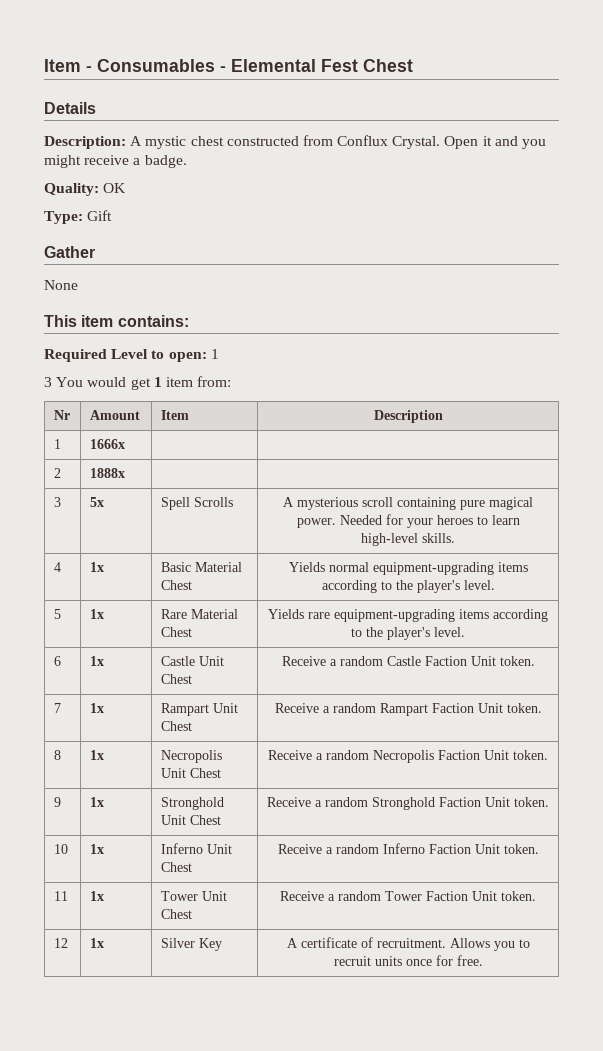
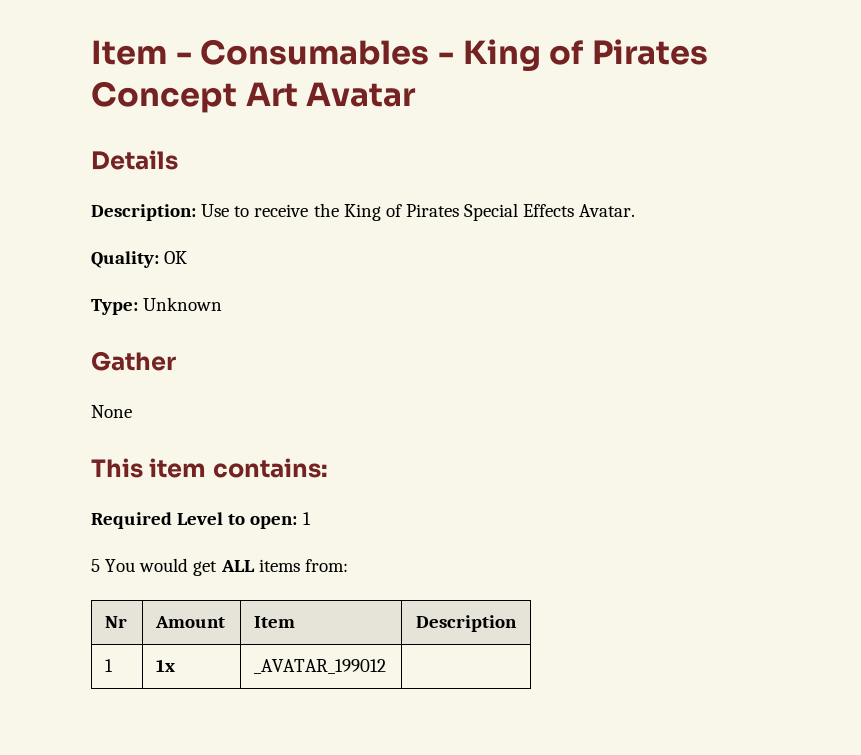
- Item - Consumables - Elemental Fest Chest
+ Item - Consumables - King of Pirates Concept Art Avatar
  Details
- Description: A mystic chest constructed from Conflux Crystal. Open it and you might receive a badge.
+ Description: Use to receive the King of Pirates Special Effects Avatar.
- Type: Gift
+ Type: Unknown
- 3 You would get 1 item from:
+ 5 You would get ALL items from:
- 1 | 1666x | |
- 2 | 1888x | |
- 3 | 5x | Spell Scrolls | A mysterious scroll containing pure magical power. Needed for your heroes to learn high-level skills.
- 4 | 1x | Basic Material Chest | Yields normal equipment-upgrading items according to the player's level.
- 5 | 1x | Rare Material Chest | Yields rare equipment-upgrading items according to the player's level.
- 6 | 1x | Castle Unit Chest | Receive a random Castle Faction Unit token.
- 7 | 1x | Rampart Unit Chest | Receive a random Rampart Faction Unit token.
- 8 | 1x | Necropolis Unit Chest | Receive a random Necropolis Faction Unit token.
- 9 | 1x | Stronghold Unit Chest | Receive a random Stronghold Faction Unit token.
- 10 | 1x | Inferno Unit Chest | Receive a random Inferno Faction Unit token.
- 11 | 1x | Tower Unit Chest | Receive a random Tower Faction Unit token.
- 12 | 1x | Silver Key | A certificate of recruitment. Allows you to recruit units once for free.
+ 1 | 1x | _AVATAR_199012 |

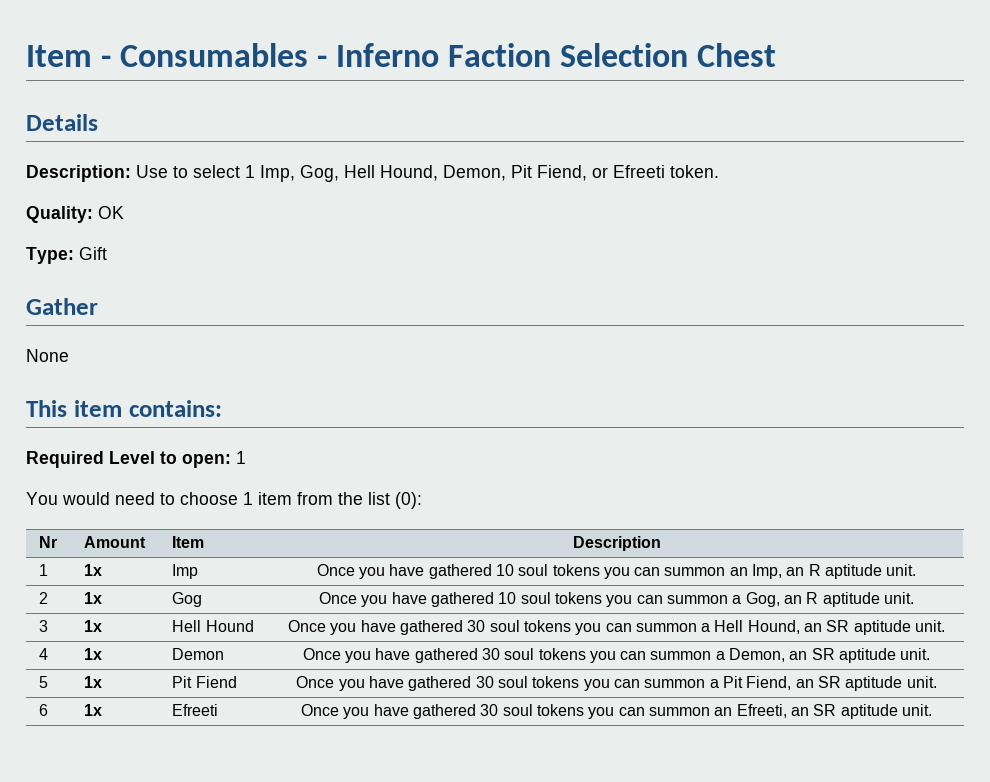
- Item - Consumables - King of Pirates Concept Art Avatar
+ Item - Consumables - Inferno Faction Selection Chest
  Details
- Description: Use to receive the King of Pirates Special Effects Avatar.
+ Description: Use to select 1 Imp, Gog, Hell Hound, Demon, Pit Fiend, or Efreeti token.
- Type: Unknown
+ Type: Gift
- 5 You would get ALL items from:
+ You would need to choose 1 item from the list (0):
- 1 | 1x | _AVATAR_199012 |
+ 1 | 1x | Imp | Once you have gathered 10 soul tokens you can summon an Imp, an R aptitude unit.
+ 2 | 1x | Gog | Once you have gathered 10 soul tokens you can summon a Gog, an R aptitude unit.
+ 3 | 1x | Hell Hound | Once you have gathered 30 soul tokens you can summon a Hell Hound, an SR aptitude unit.
+ 4 | 1x | Demon | Once you have gathered 30 soul tokens you can summon a Demon, an SR aptitude unit.
+ 5 | 1x | Pit Fiend | Once you have gathered 30 soul tokens you can summon a Pit Fiend, an SR aptitude unit.
+ 6 | 1x | Efreeti | Once you have gathered 30 soul tokens you can summon an Efreeti, an SR aptitude unit.

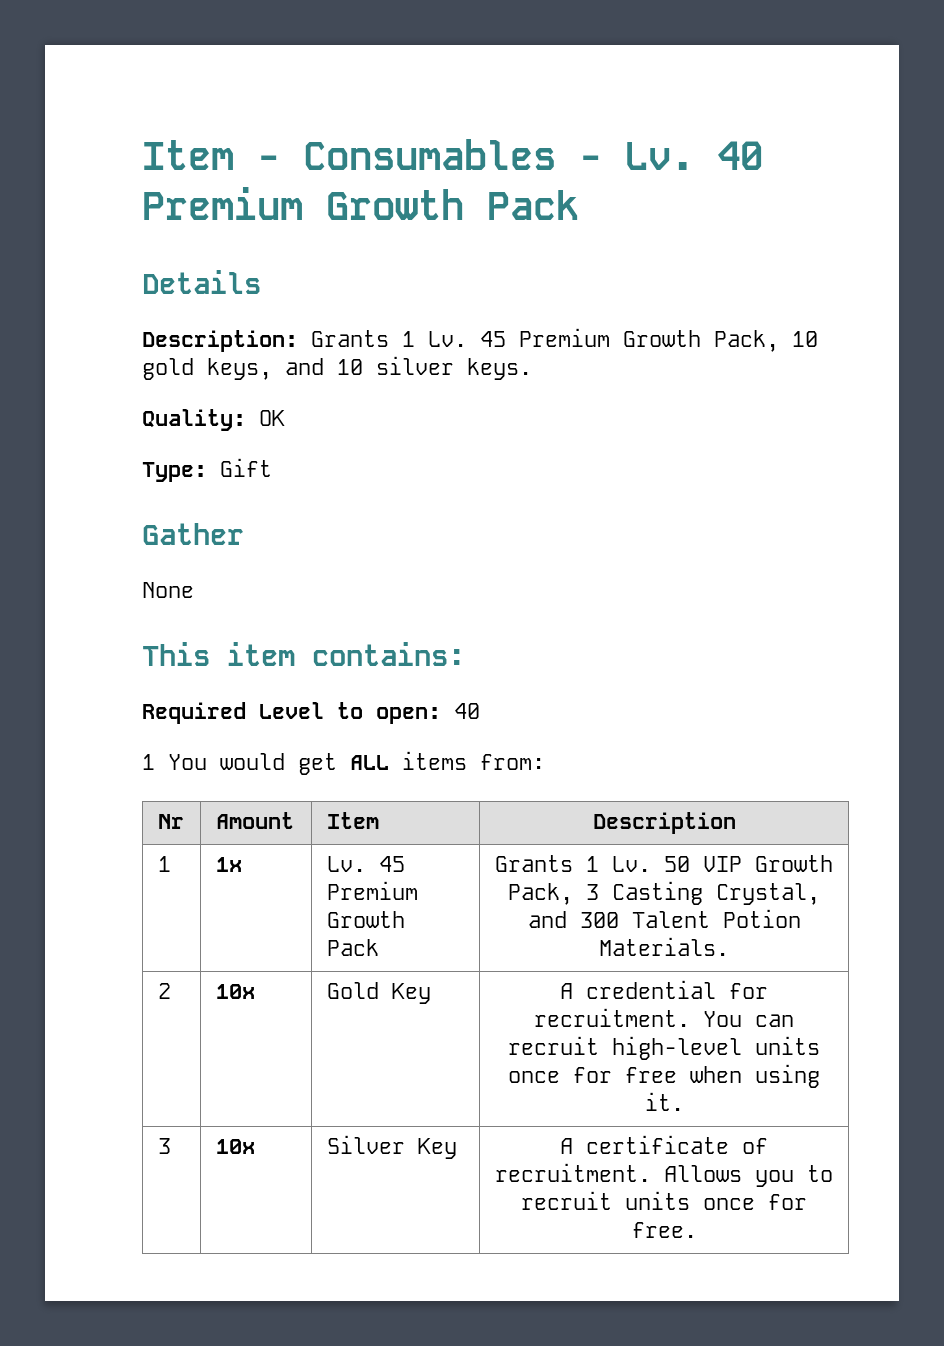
- Item - Consumables - Inferno Faction Selection Chest
+ Item - Consumables - Lv. 40 Premium Growth Pack
  Details
- Description: Use to select 1 Imp, Gog, Hell Hound, Demon, Pit Fiend, or Efreeti token.
+ Description: Grants 1 Lv. 45 Premium Growth Pack, 10 gold keys, and 10 silver keys.
- Required Level to open: 1
- You would need to choose 1 item from the list (0):
+ Required Level to open: 40
+ 1 You would get ALL items from:
- 1 | 1x | Imp | Once you have gathered 10 soul tokens you can summon an Imp, an R aptitude unit.
- 2 | 1x | Gog | Once you have gathered 10 soul tokens you can summon a Gog, an R aptitude unit.
- 3 | 1x | Hell Hound | Once you have gathered 30 soul tokens you can summon a Hell Hound, an SR aptitude unit.
- 4 | 1x | Demon | Once you have gathered 30 soul tokens you can summon a Demon, an SR aptitude unit.
- 5 | 1x | Pit Fiend | Once you have gathered 30 soul tokens you can summon a Pit Fiend, an SR aptitude unit.
- 6 | 1x | Efreeti | Once you have gathered 30 soul tokens you can summon an Efreeti, an SR aptitude unit.
+ 1 | 1x | Lv. 45 Premium Growth Pack | Grants 1 Lv. 50 VIP Growth Pack, 3 Casting Crystal, and 300 Talent Potion Materials.
+ 2 | 10x | Gold Key | A credential for recruitment. You can recruit high-level units once for free when using it.
+ 3 | 10x | Silver Key | A certificate of recruitment. Allows you to recruit units once for free.

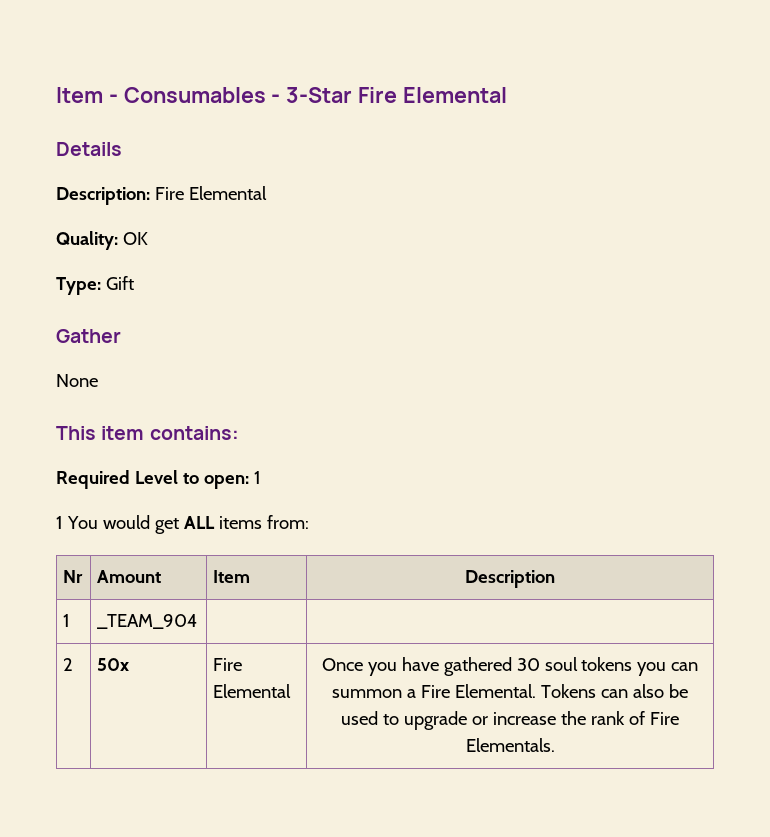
- Item - Consumables - Lv. 40 Premium Growth Pack
+ Item - Consumables - 3-Star Fire Elemental
  Details
- Description: Grants 1 Lv. 45 Premium Growth Pack, 10 gold keys, and 10 silver keys.
+ Description: Fire Elemental
- Required Level to open: 40
+ Required Level to open: 1
- 1 | 1x | Lv. 45 Premium Growth Pack | Grants 1 Lv. 50 VIP Growth Pack, 3 Casting Crystal, and 300 Talent Potion Materials.
- 2 | 10x | Gold Key | A credential for recruitment. You can recruit high-level units once for free when using it.
- 3 | 10x | Silver Key | A certificate of recruitment. Allows you to recruit units once for free.
+ 1 | _TEAM_904 | |
+ 2 | 50x | Fire Elemental | Once you have gathered 30 soul tokens you can summon a Fire Elemental. Tokens can also be used to upgrade or increase the rank of Fire Elementals.

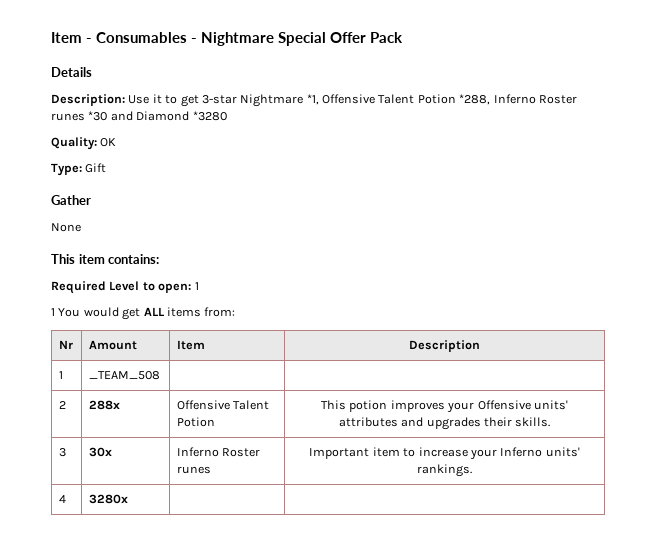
- Item - Consumables - 3-Star Fire Elemental
+ Item - Consumables - Nightmare Special Offer Pack
  Details
- Description: Fire Elemental
+ Description: Use it to get 3-star Nightmare *1, Offensive Talent Potion *288, Inferno Roster runes *30 and Diamond *3280
- 1 | _TEAM_904 | |
+ 1 | _TEAM_508 | |
- 2 | 50x | Fire Elemental | Once you have gathered 30 soul tokens you can summon a Fire Elemental. Tokens can also be used to upgrade or increase the rank of Fire Elementals.
+ 2 | 288x | Offensive Talent Potion | This potion improves your Offensive units' attributes and upgrades their skills.
+ 3 | 30x | Inferno Roster runes | Important item to increase your Inferno units' rankings.
+ 4 | 3280x | |

